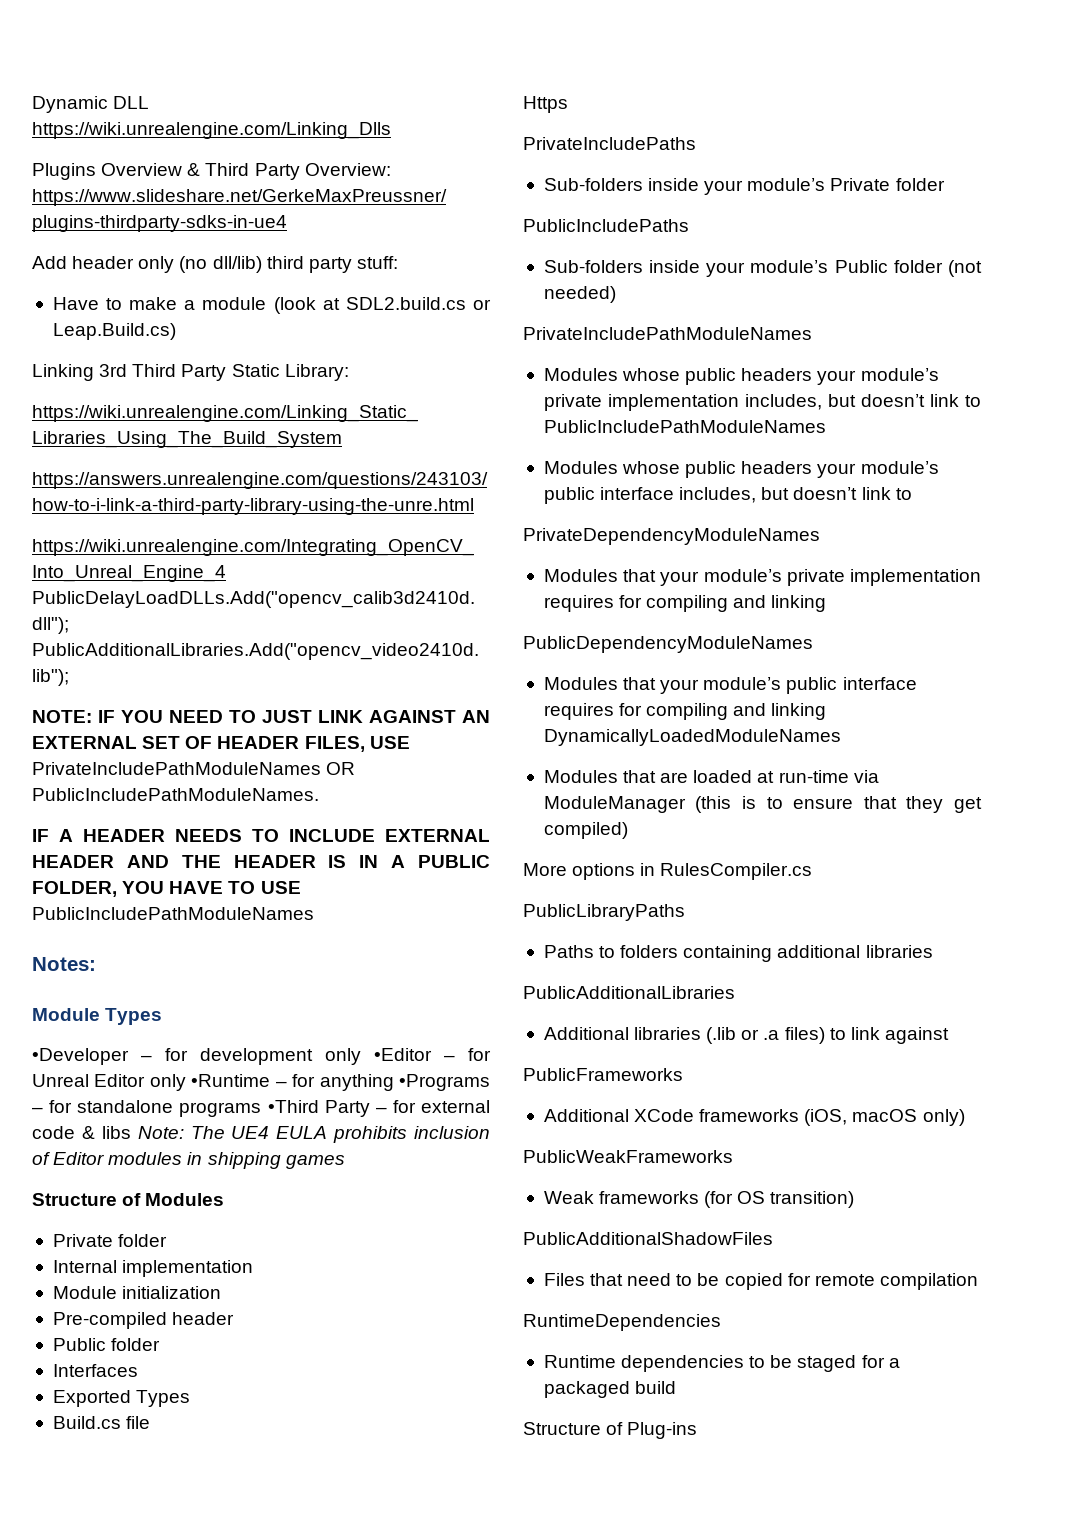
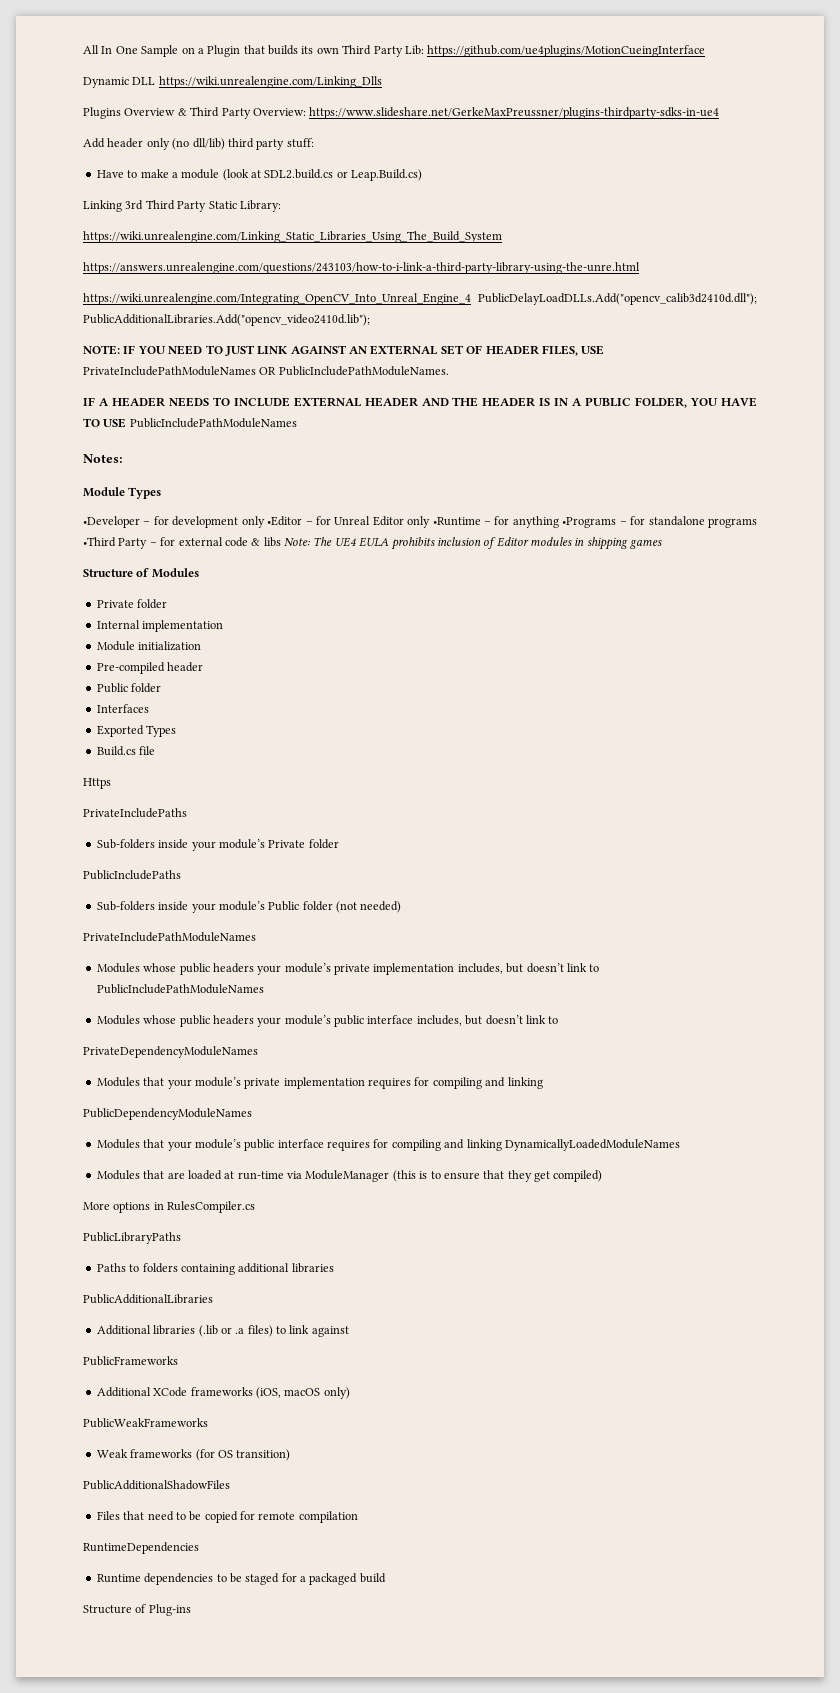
+ All In One Sample on a Plugin that builds its own Third Party Lib: https://github.com/ue4plugins/MotionCueingInterface

